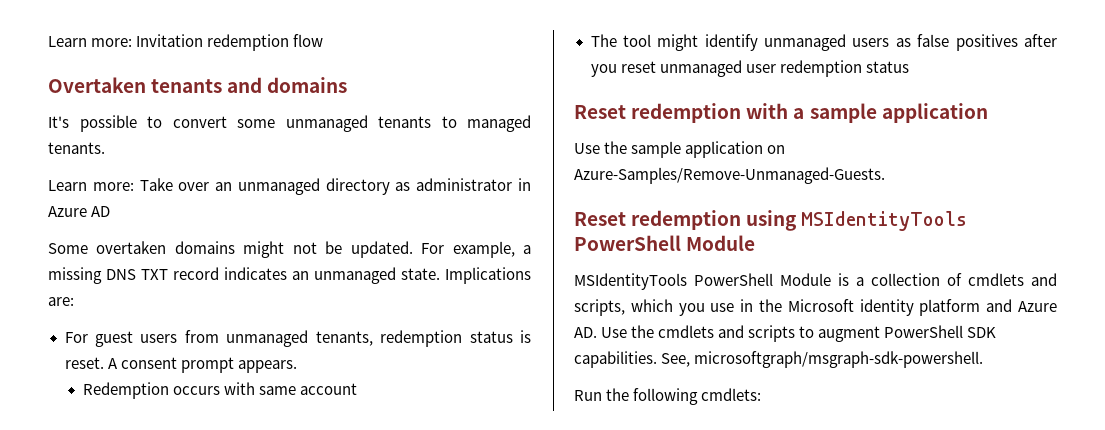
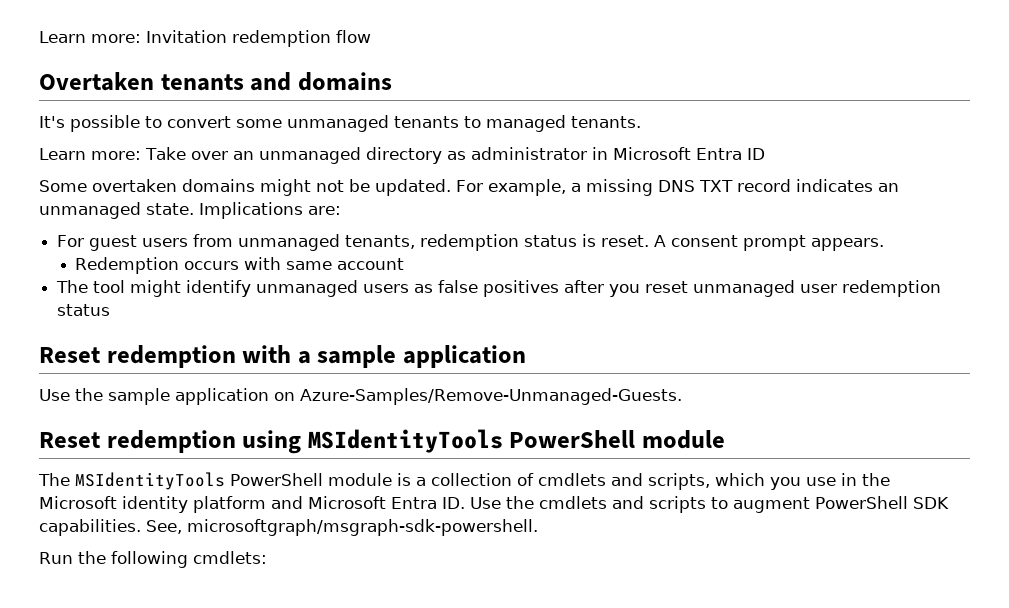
- Learn more: Take over an unmanaged directory as administrator in Azure AD
+ Learn more: Take over an unmanaged directory as administrator in Microsoft Entra ID
- Reset redemption using MSIdentityTools PowerShell Module
- MSIdentityTools PowerShell Module is a collection of cmdlets and scripts, which you use in the Microsoft identity platform and Azure AD. Use the cmdlets and scripts to augment PowerShell SDK capabilities.
+ Reset redemption using MSIdentityTools PowerShell module
+ The MSIdentityTools PowerShell module is a collection of cmdlets and scripts, which you use in the Microsoft identity platform and Microsoft Entra ID. Use the cmdlets and scripts to augment PowerShell SDK capabilities.

